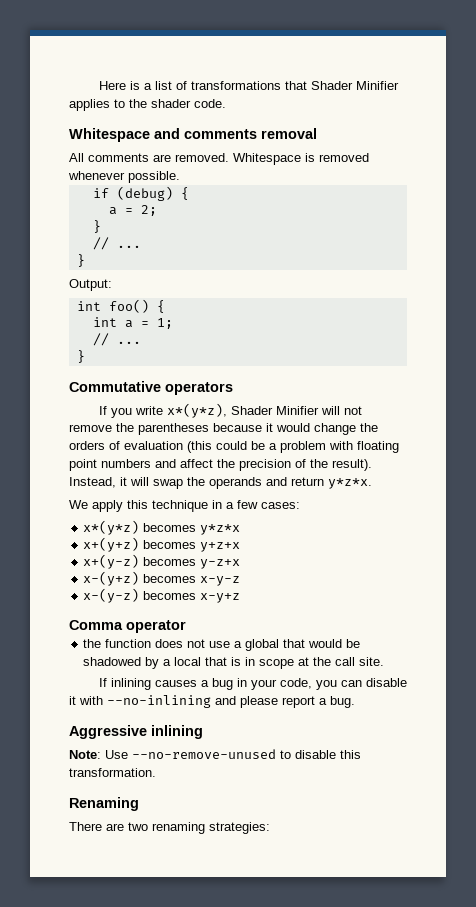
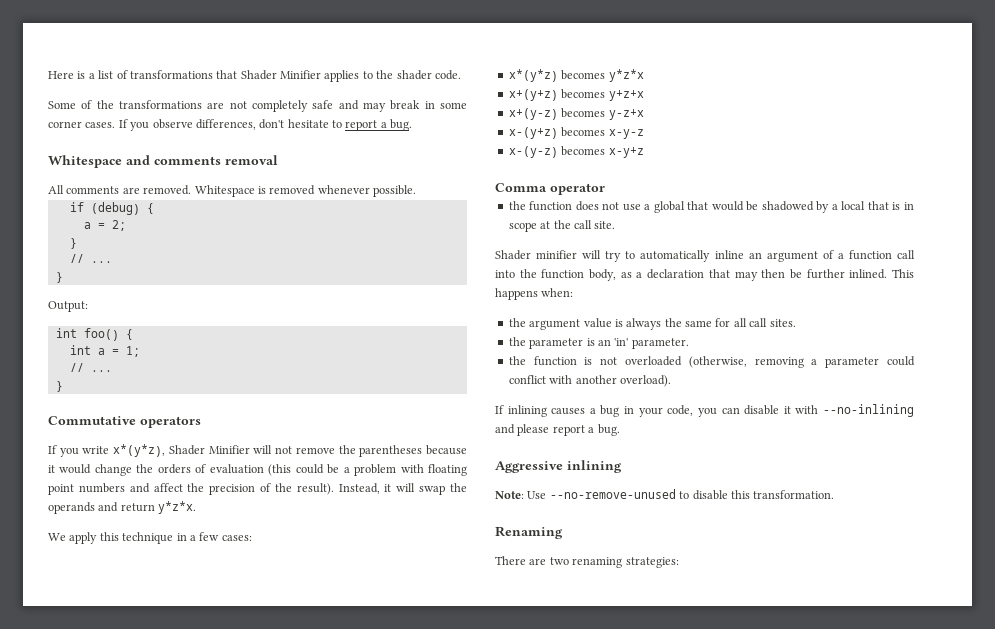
+ Some of the transformations are not completely safe and may break in some corner cases. If you observe differences, don't hesitate to report a bug.
+ Shader minifier will try to automatically inline an argument of a function call into the function body, as a declaration that may then be further inlined. This happens when:
+ the argument value is always the same for all call sites.
+ the parameter is an 'in' parameter.
+ the function is not overloaded (otherwise, removing a parameter could conflict with another overload).

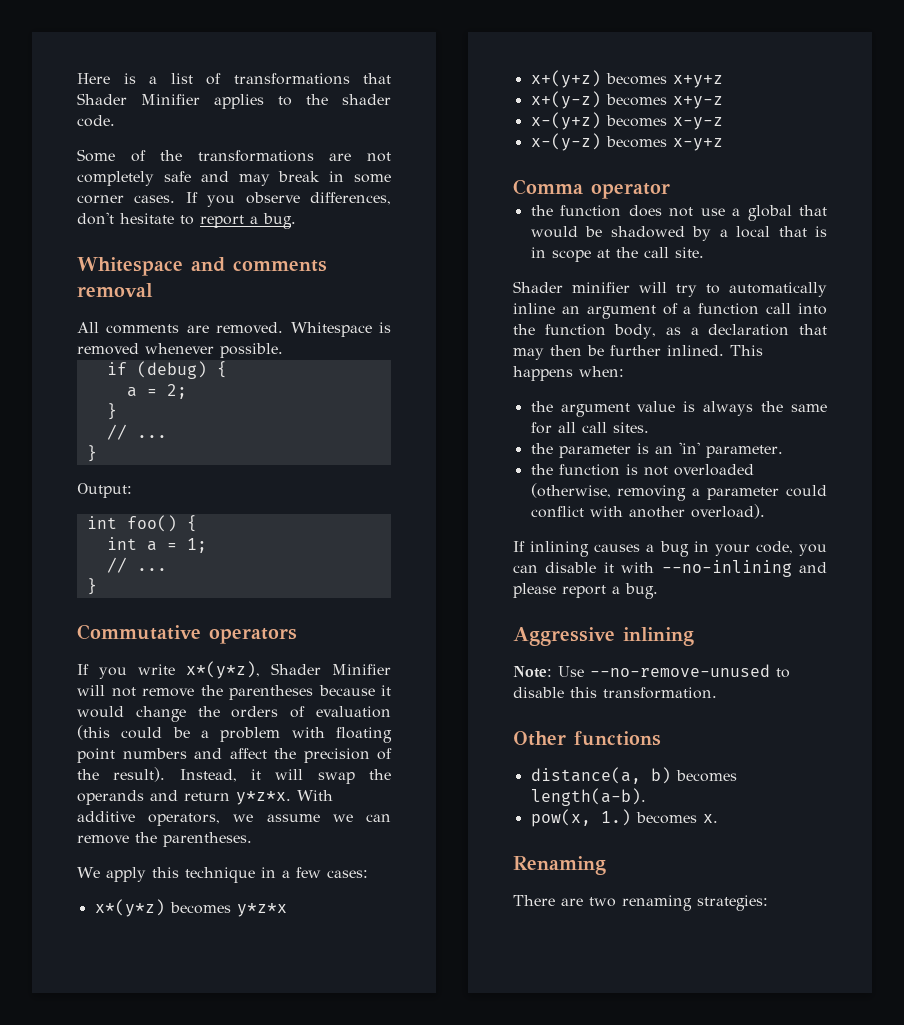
+ With additive operators, we assume we can remove the parentheses.
- x+(y+z) becomes y+z+x
+ x+(y+z) becomes x+y+z
- x+(y-z) becomes y-z+x
+ x+(y-z) becomes x+y-z
+ Other functions
+ distance(a, b) becomes length(a-b).
+ pow(x, 1.) becomes x.

